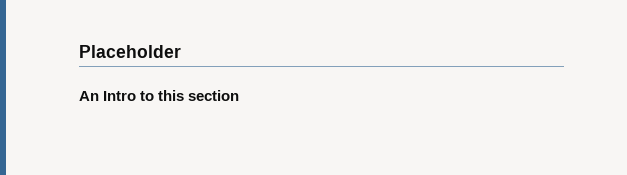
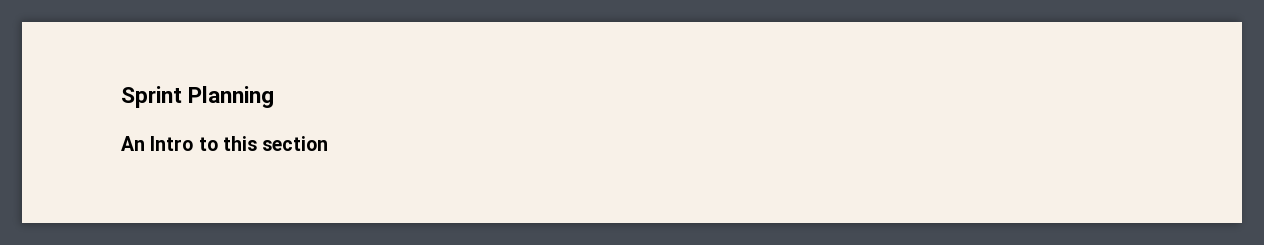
- Placeholder
+ Sprint Planning

